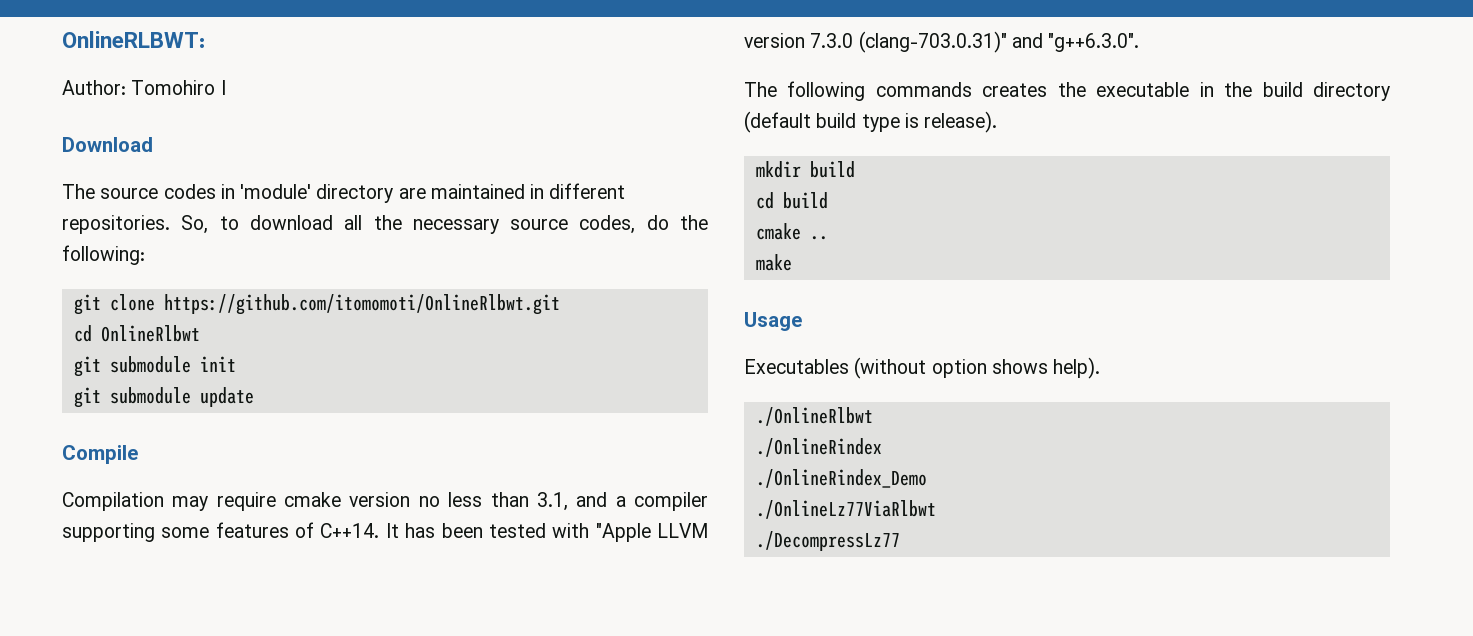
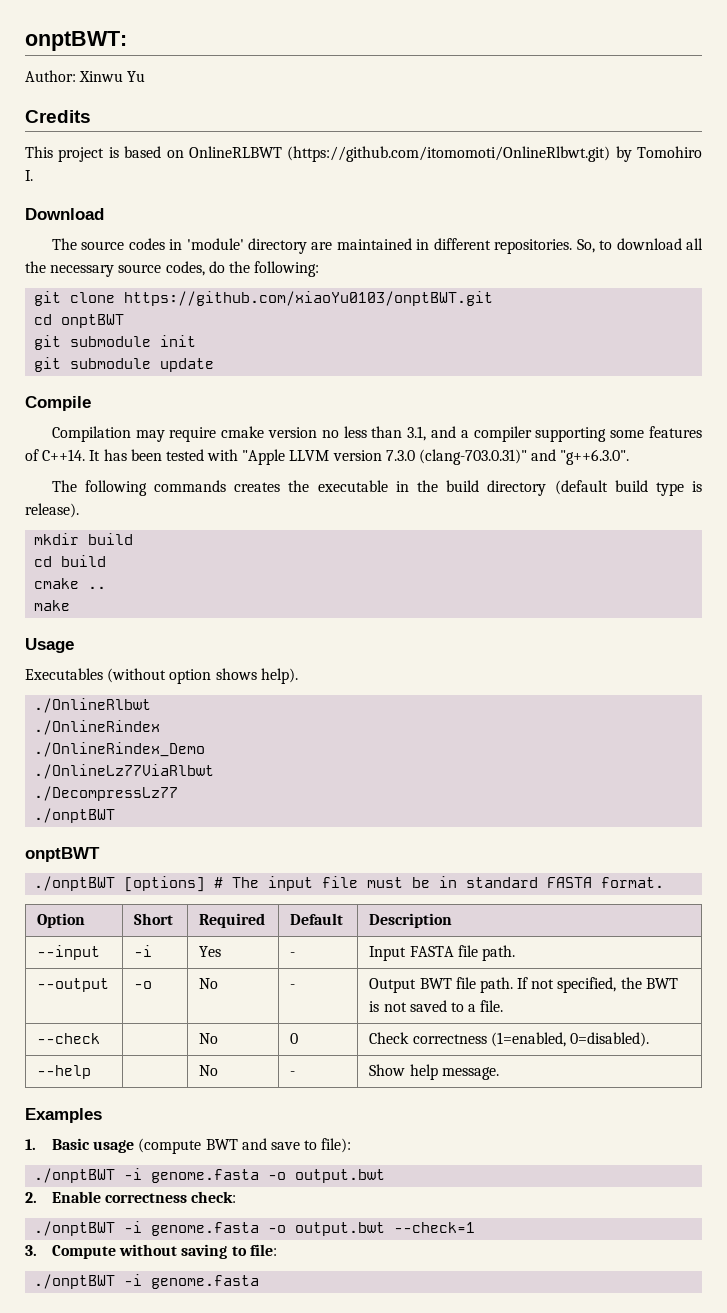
- OnlineRLBWT:
+ onptBWT:
- Author: Tomohiro I
+ Author: Xinwu Yu
+ Credits
+ This project is based on OnlineRLBWT (https://github.com/itomomoti/OnlineRlbwt.git) by Tomohiro I.
- git clone https://github.com/itomomoti/OnlineRlbwt.git
- cd OnlineRlbwt
+ git clone https://github.com/xiaoYu0103/onptBWT.git
+ cd onptBWT
  ./DecompressLz77
+ ./onptBWT
+ onptBWT
+ ./onptBWT [options] # The input file must be in standard FASTA format.
+ Option | Short | Required | Default | Description
+ --input | -i | Yes | - | Input FASTA file path.
+ --output | -o | No | - | Output BWT file path. If not specified, the BWT is not saved to a file.
+ --check | | No | 0 | Check correctness (1=enabled, 0=disabled).
+ --help | | No | - | Show help message.
+ Examples
+ 1. Basic usage (compute BWT and save to file):
+ ./onptBWT -i genome.fasta -o output.bwt
+ 2. Enable correctness check:
+ ./onptBWT -i genome.fasta -o output.bwt --check=1
+ 3. Compute without saving to file:
+ ./onptBWT -i genome.fasta

